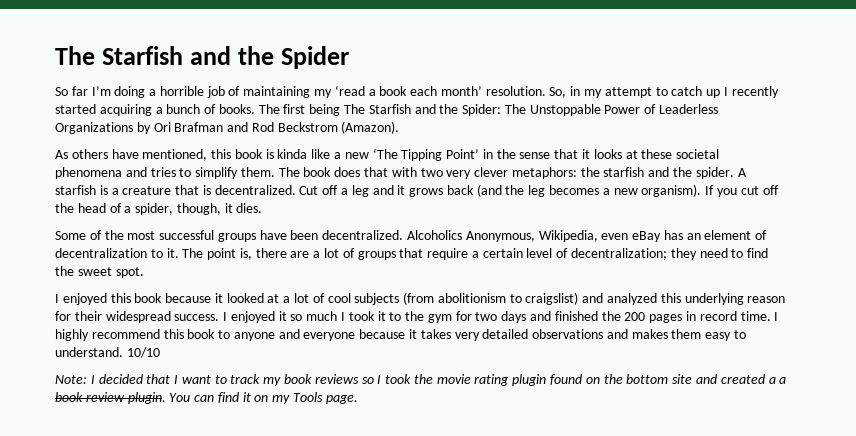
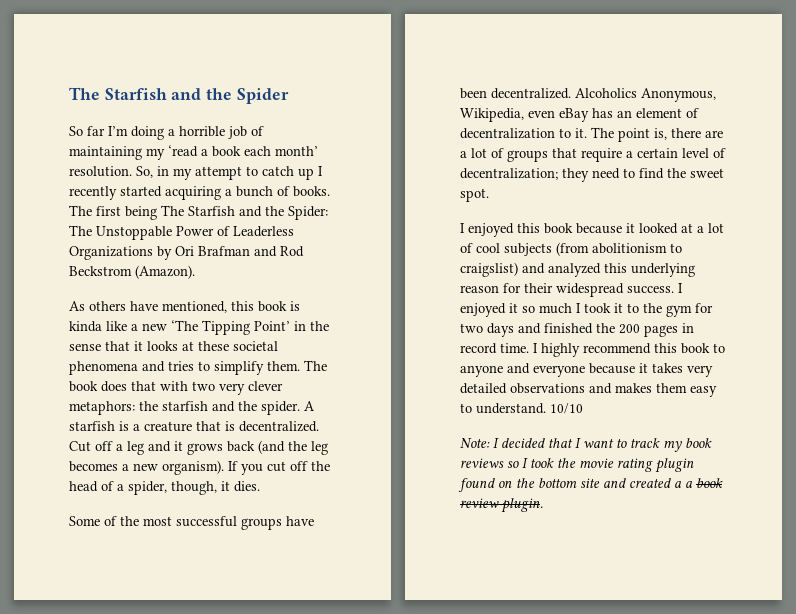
- You can find it on my Tools page.

